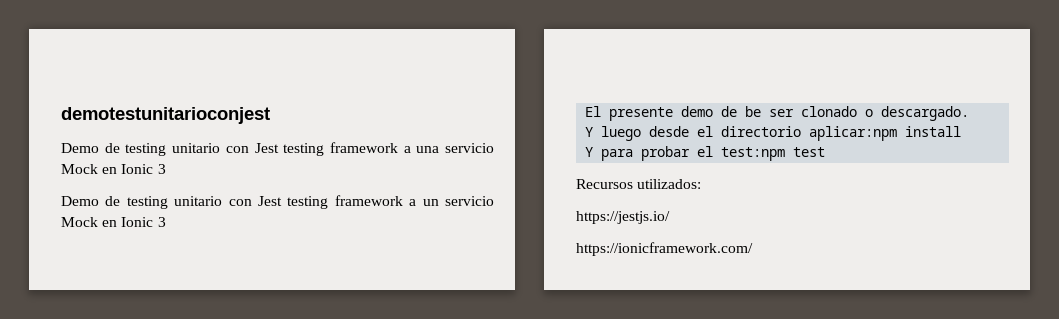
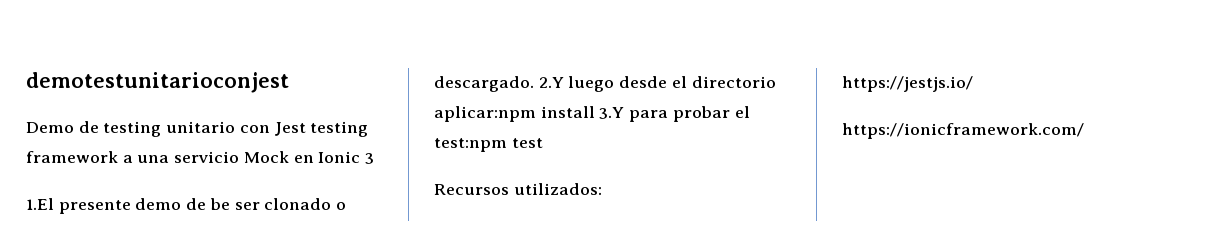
- Demo de testing unitario con Jest testing framework a un servicio Mock en Ionic 3
- El presente demo de be ser clonado o descargado.
- Y luego desde el directorio aplicar:npm install
- Y para probar el test:npm test
+ 1.El presente demo de be ser clonado o descargado. 2.Y luego desde el directorio aplicar:npm install 3.Y para probar el test:npm test

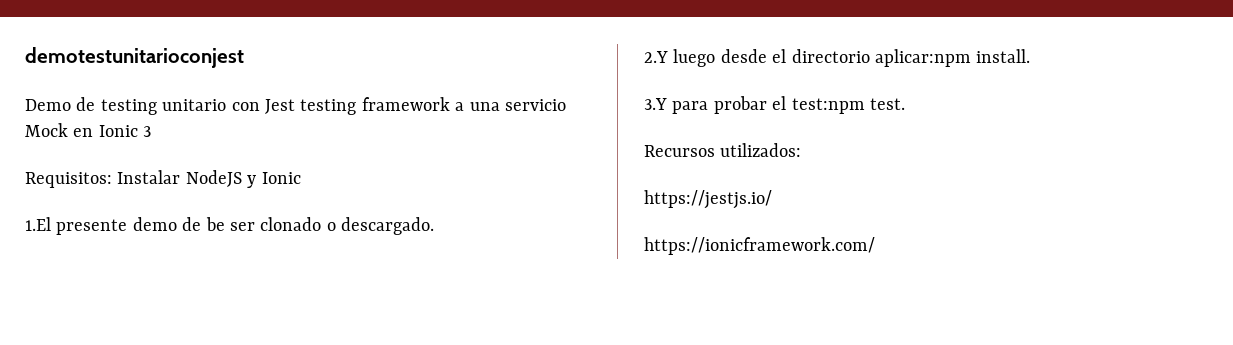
+ Requisitos: Instalar NodeJS y Ionic
- 1.El presente demo de be ser clonado o descargado. 2.Y luego desde el directorio aplicar:npm install 3.Y para probar el test:npm test
+ 1.El presente demo de be ser clonado o descargado.
+ 2.Y luego desde el directorio aplicar:npm install.
+ 3.Y para probar el test:npm test.

